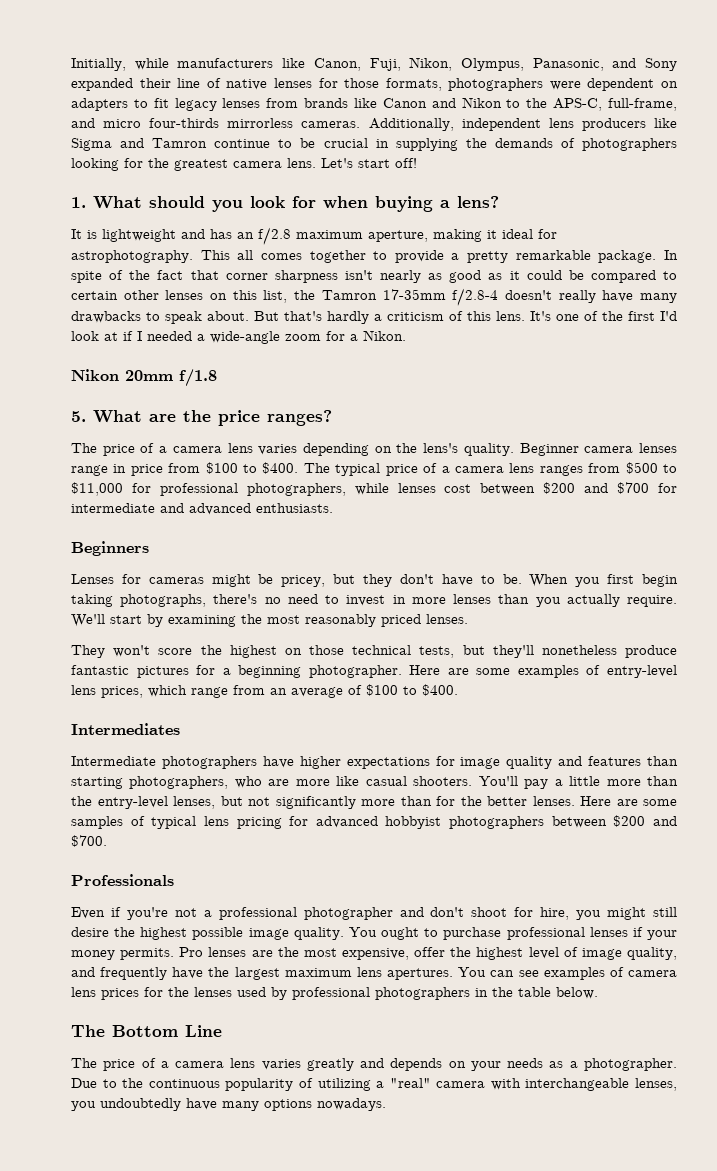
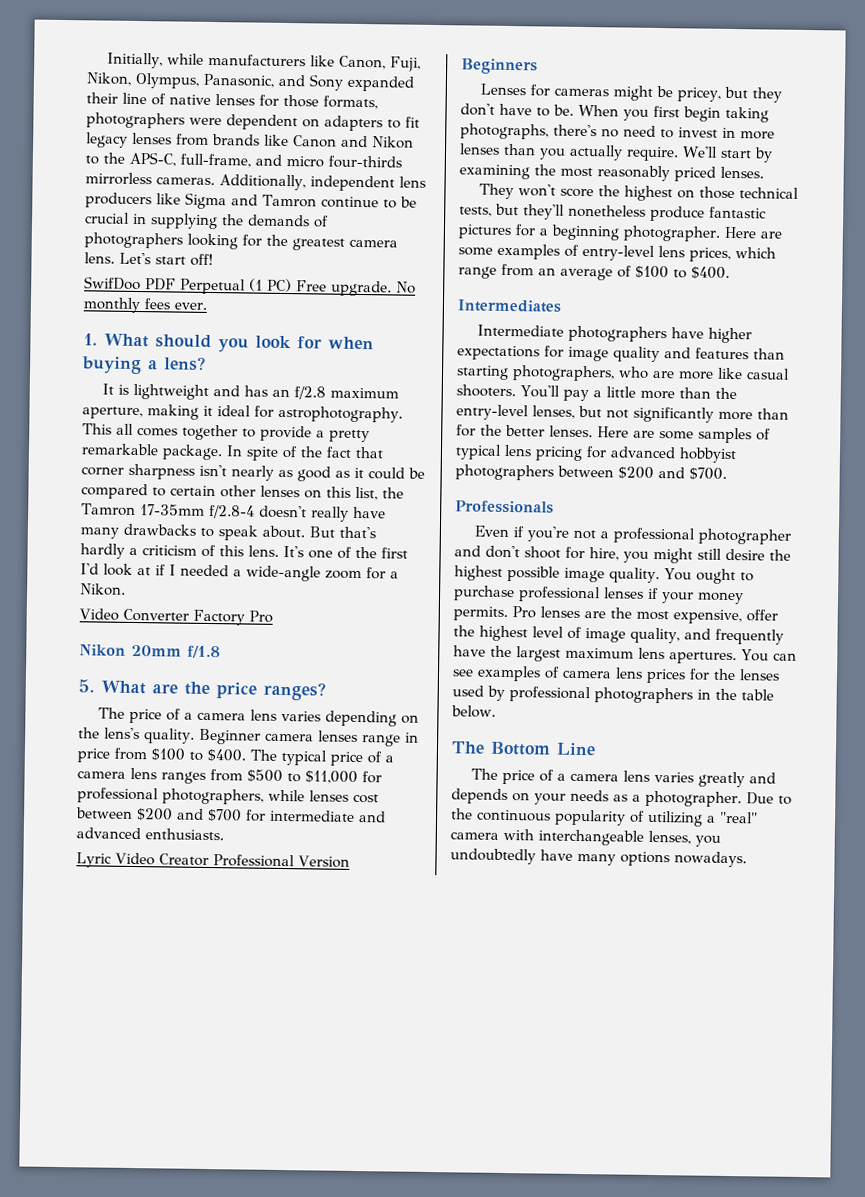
+ SwifDoo PDF Perpetual (1 PC) Free upgrade. No monthly fees ever.
+ Video Converter Factory Pro
+ Lyric Video Creator Professional Version

